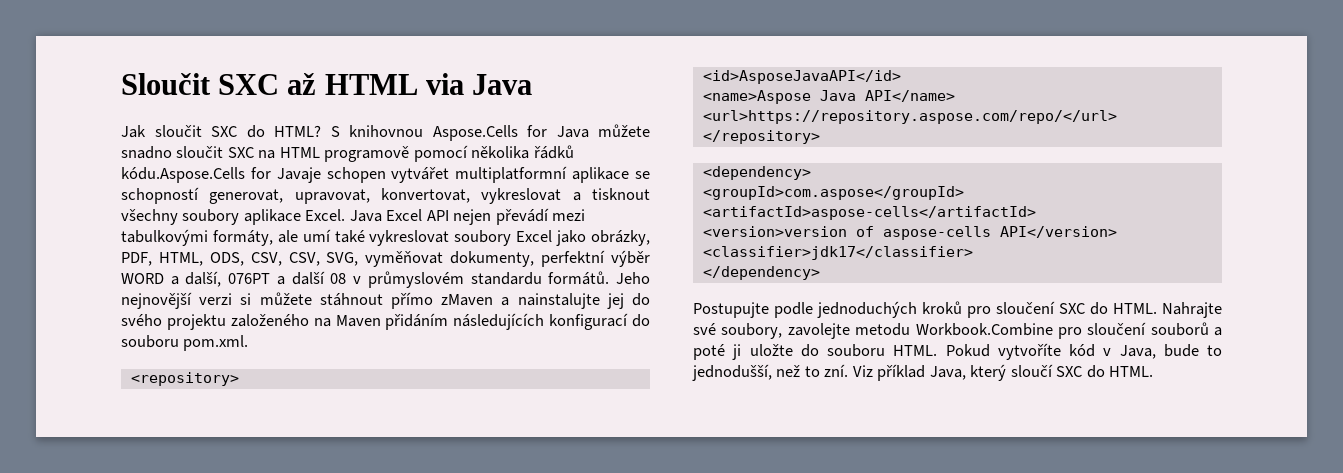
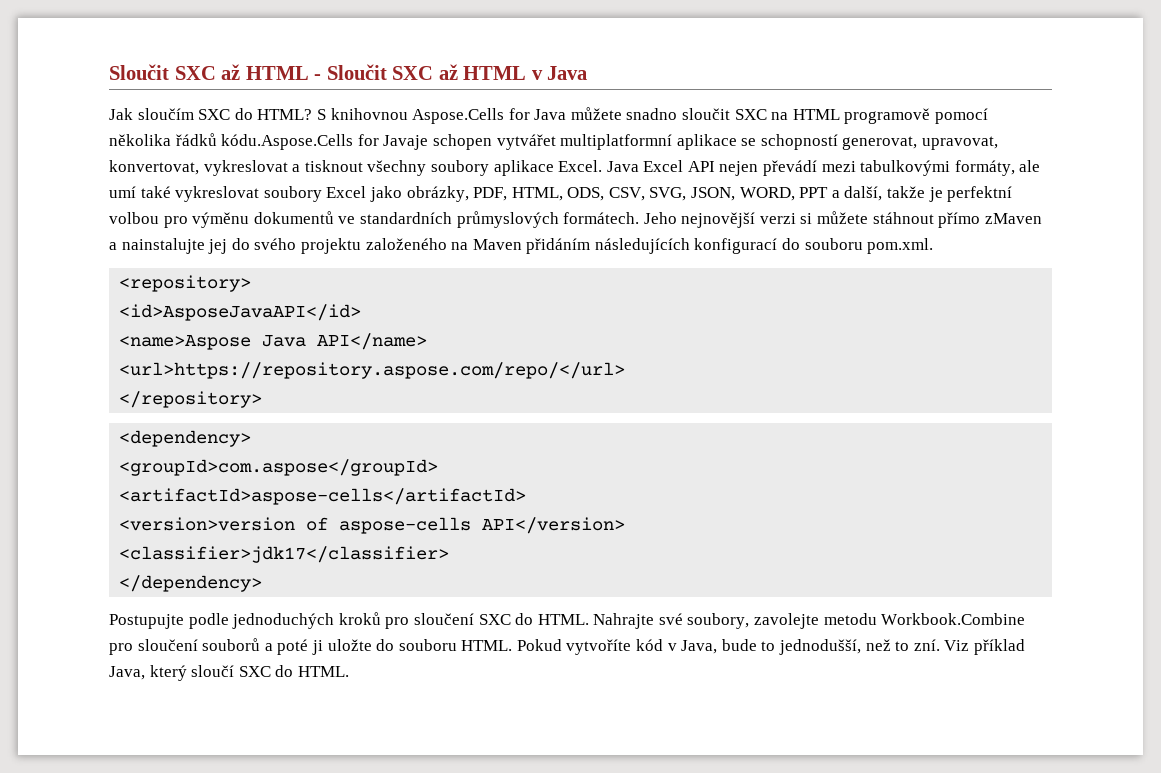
- Sloučit SXC až HTML via Java
+ Sloučit SXC až HTML - Sloučit SXC až HTML v Java
- Jak sloučit SXC do HTML?
+ Jak sloučím SXC do HTML?
- Java Excel API nejen převádí mezi tabulkovými formáty, ale umí také vykreslovat soubory Excel jako obrázky, PDF, HTML, ODS, CSV, CSV, SVG, vyměňovat dokumenty, perfektní výběr WORD a další, 076PT a další 08 v průmyslovém standardu formátů.
+ Java Excel API nejen převádí mezi tabulkovými formáty, ale umí také vykreslovat soubory Excel jako obrázky, PDF, HTML, ODS, CSV, SVG, JSON, WORD, PPT a další, takže je perfektní volbou pro výměnu dokumentů ve standardních průmyslových formátech.

